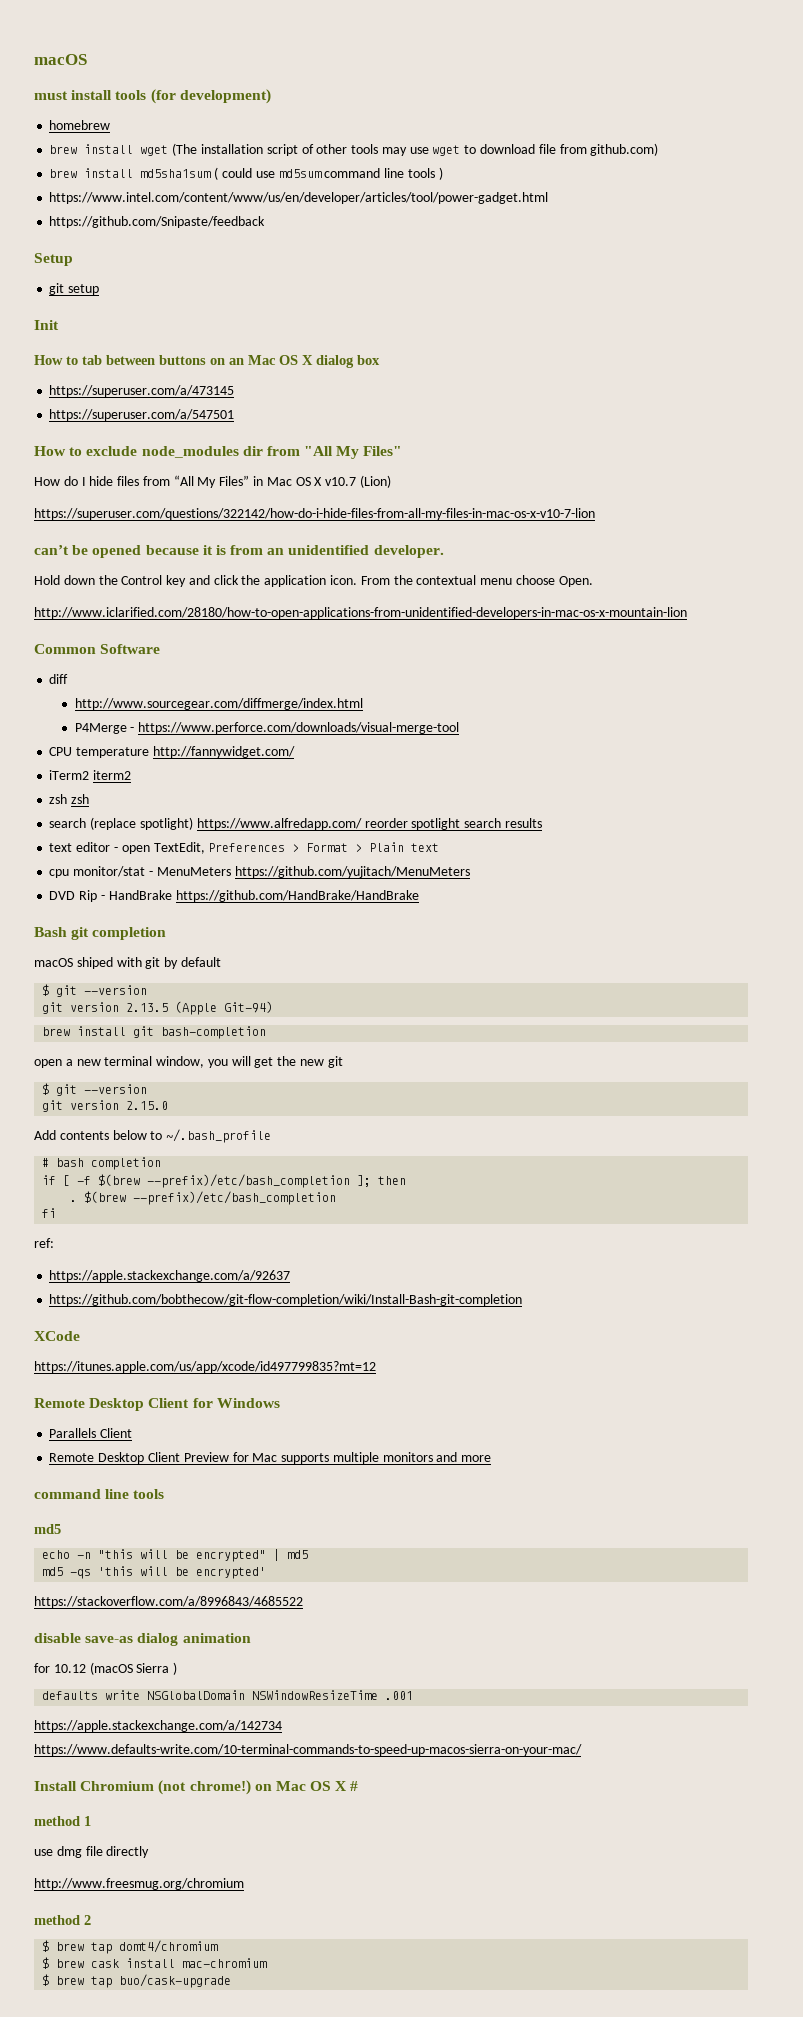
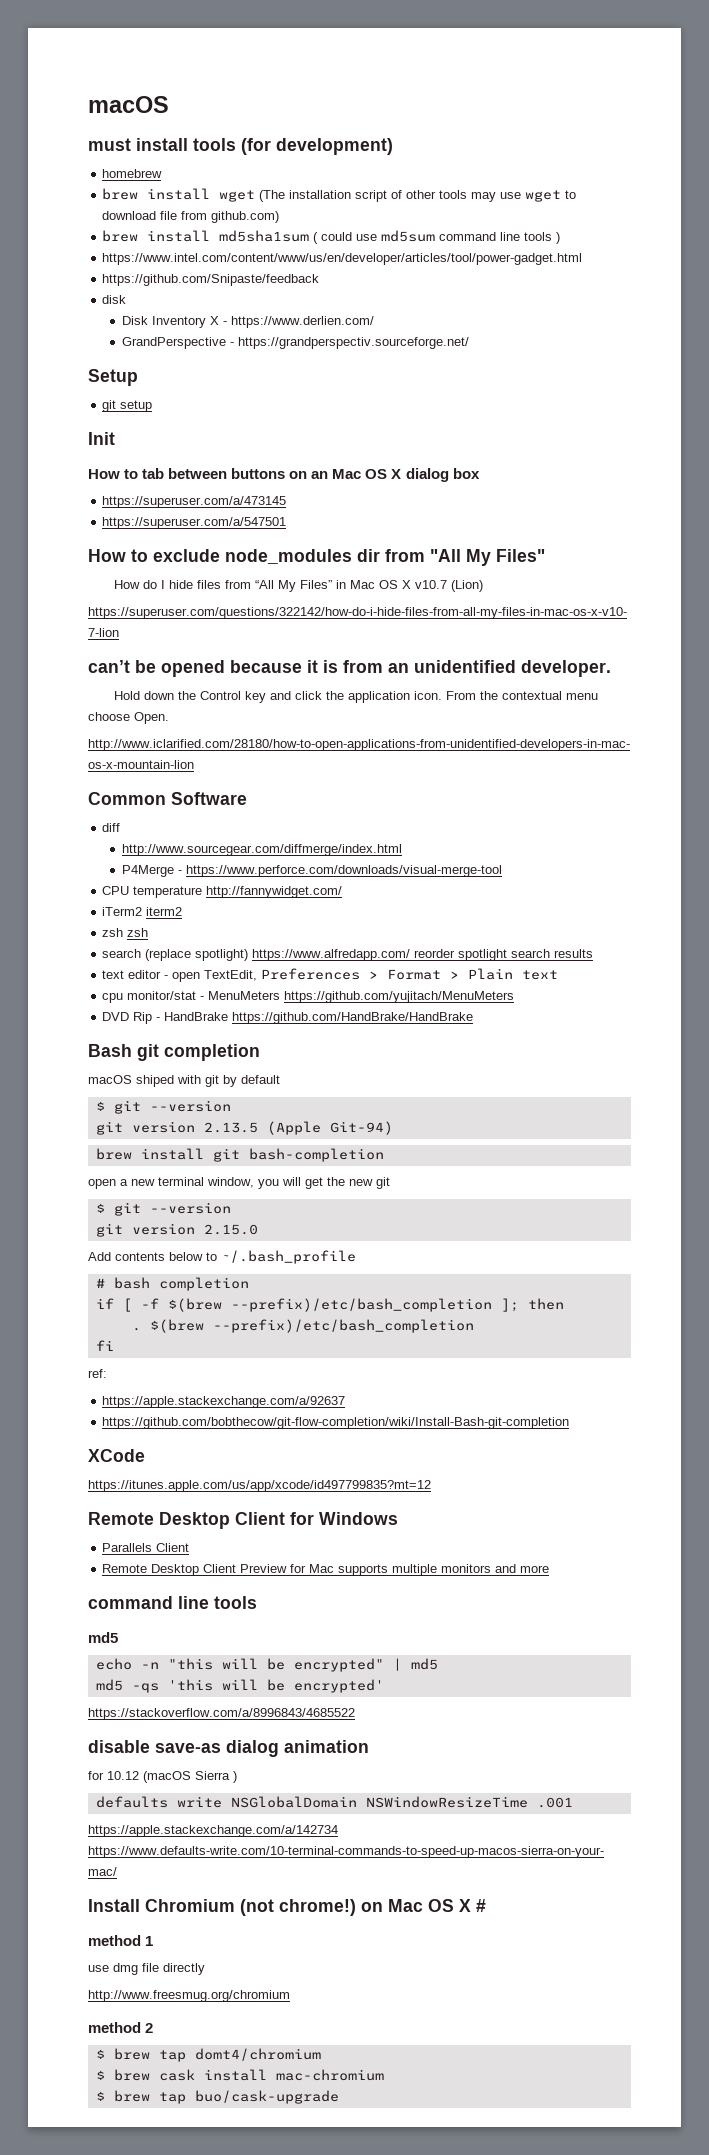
+ disk
+ Disk Inventory X - https://www.derlien.com/
+ GrandPerspective - https://grandperspectiv.sourceforge.net/

